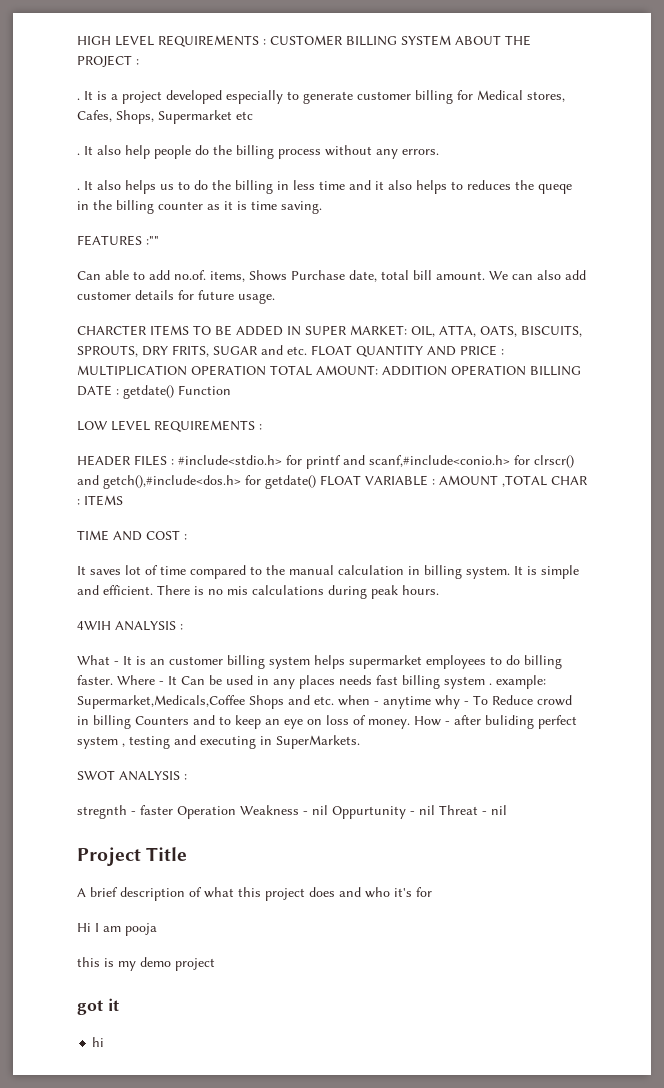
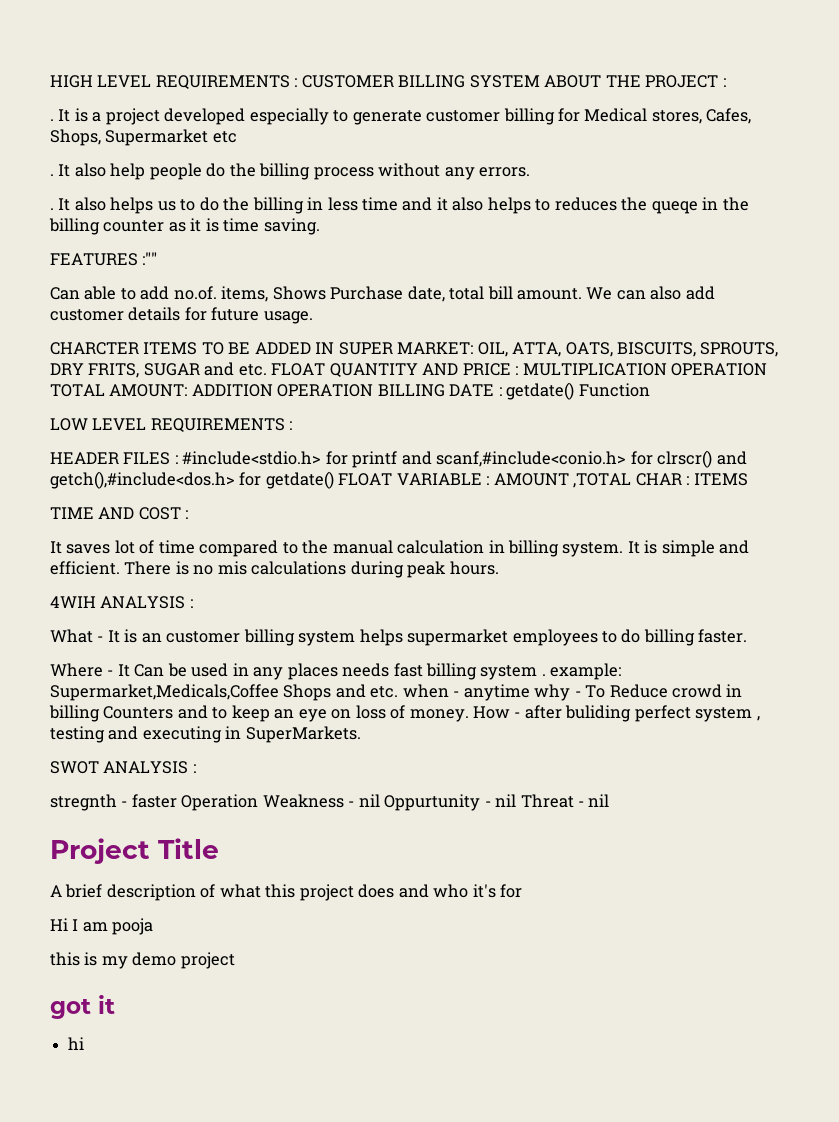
- What - It is an customer billing system helps supermarket employees to do billing faster. Where - It Can be used in any places needs fast billing system . example: Supermarket,Medicals,Coffee Shops and etc. when - anytime why - To Reduce crowd in billing Counters and to keep an eye on loss of money.
+ What - It is an customer billing system helps supermarket employees to do billing faster.
+ Where - It Can be used in any places needs fast billing system . example: Supermarket,Medicals,Coffee Shops and etc. when - anytime why - To Reduce crowd in billing Counters and to keep an eye on loss of money.

